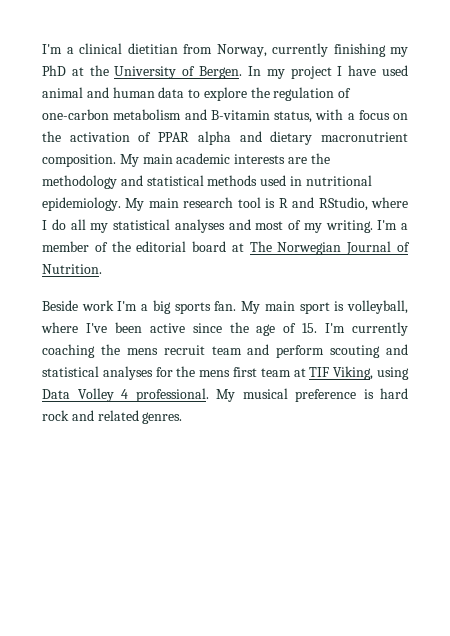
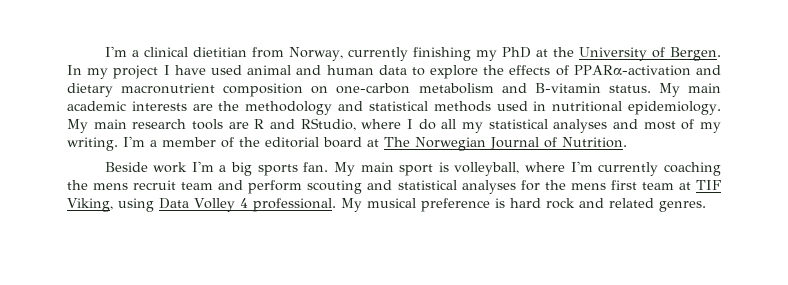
- In my project I have used animal and human data to explore the regulation of one-carbon metabolism and B-vitamin status, with a focus on the activation of PPAR alpha and dietary macronutrient composition.
+ In my project I have used animal and human data to explore the effects of PPARα-activation and dietary macronutrient composition on one-carbon metabolism and B-vitamin status.
- My main research tool is R and RStudio, where I do all my statistical analyses and most of my writing.
+ My main research tools are R and RStudio, where I do all my statistical analyses and most of my writing.
- My main sport is volleyball, where I've been active since the age of 15. I'm currently coaching the mens recruit team and perform scouting and statistical analyses for the mens first team at TIF Viking, using Data Volley 4 professional.
+ My main sport is volleyball, where I'm currently coaching the mens recruit team and perform scouting and statistical analyses for the mens first team at TIF Viking, using Data Volley 4 professional.

